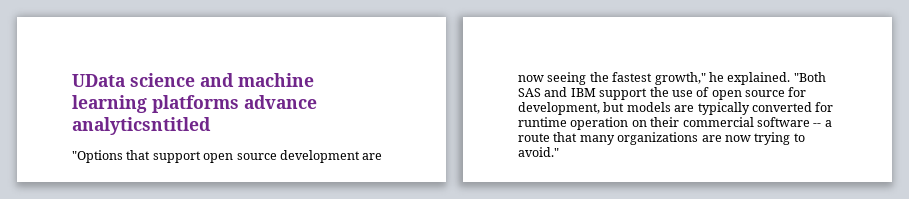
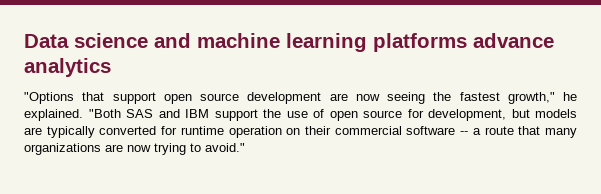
- UData science and machine learning platforms advance analyticsntitled
+ Data science and machine learning platforms advance analytics

